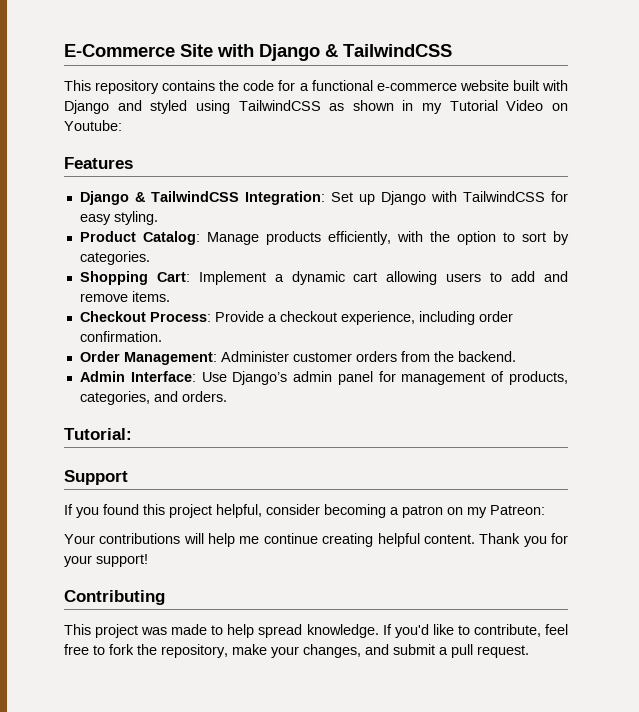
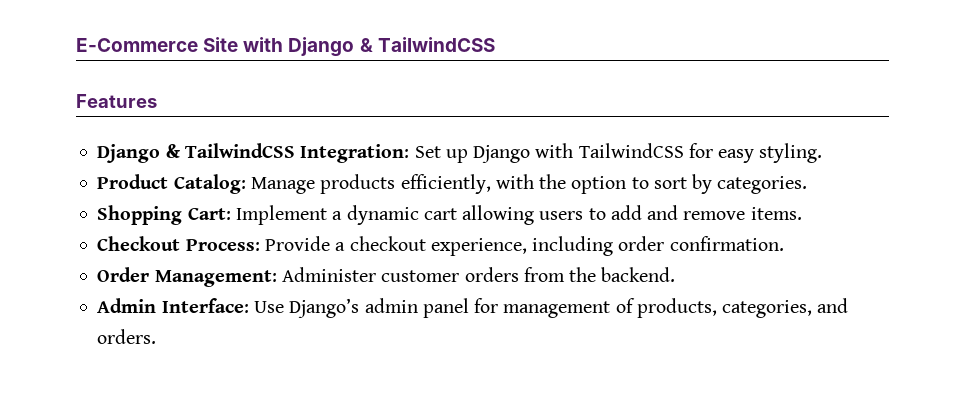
- This repository contains the code for a functional e-commerce website built with Django and styled using TailwindCSS as shown in my Tutorial Video on Youtube:
- Tutorial:
- Support
- If you found this project helpful, consider becoming a patron on my Patreon:
- Your contributions will help me continue creating helpful content. Thank you for your support!
- Contributing
- This project was made to help spread knowledge. If you'd like to contribute, feel free to fork the repository, make your changes, and submit a pull request.

